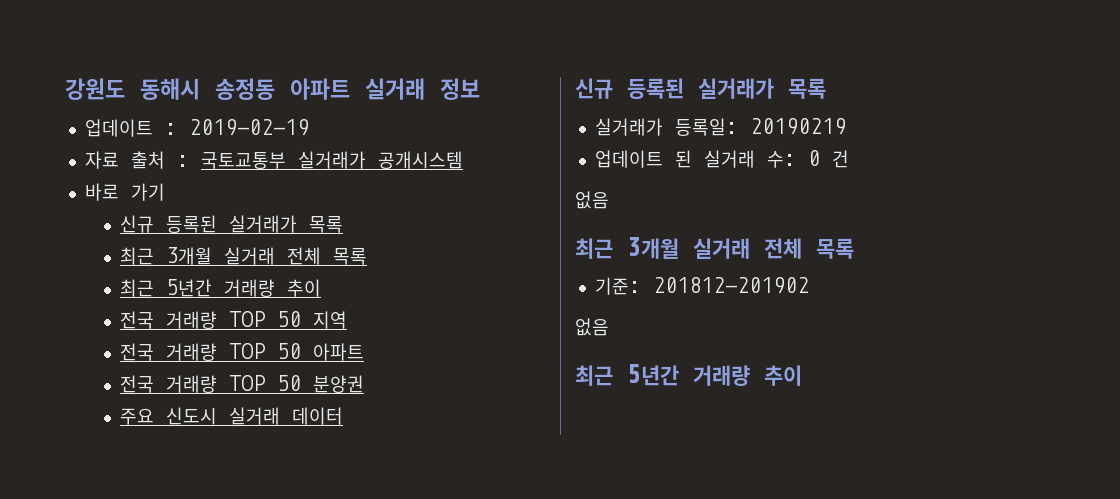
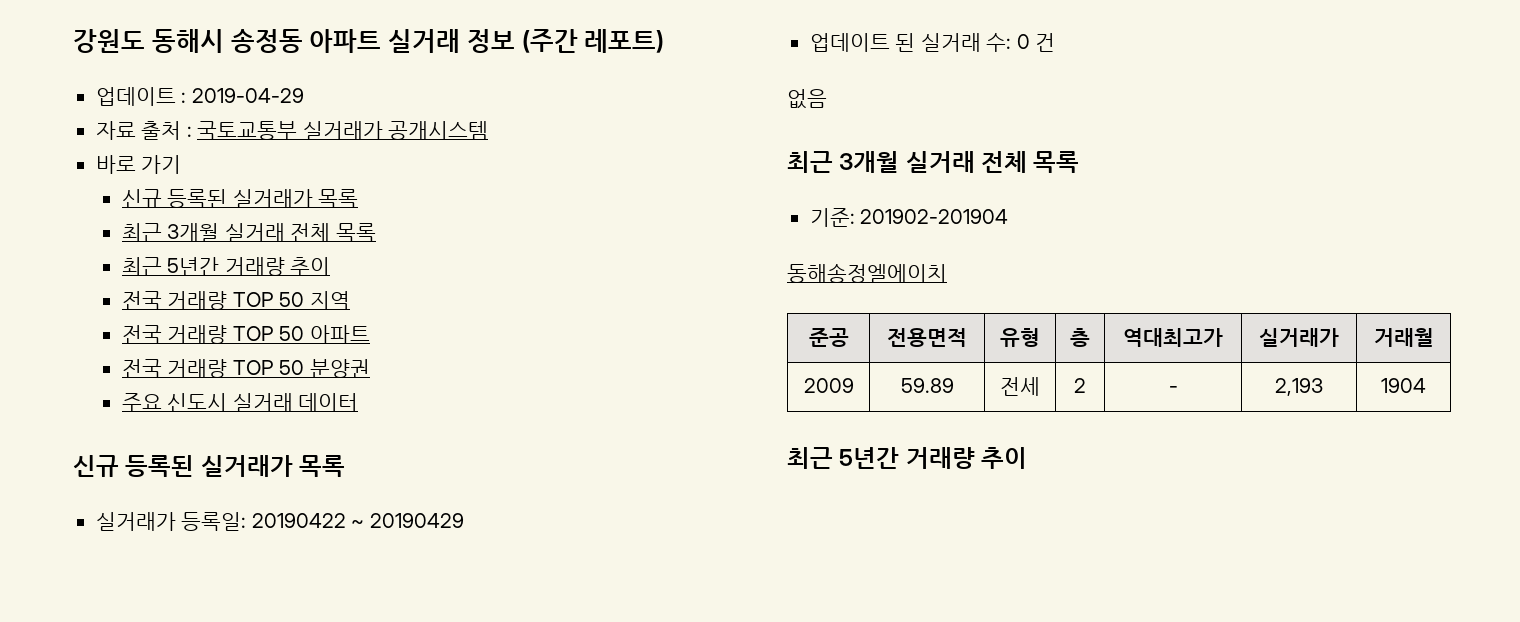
- 강원도 동해시 송정동 아파트 실거래 정보
+ 강원도 동해시 송정동 아파트 실거래 정보 (주간 레포트)
- 업데이트 : 2019-02-19
+ 업데이트 : 2019-04-29
- 실거래가 등록일: 20190219
+ 실거래가 등록일: 20190422 ~ 20190429
- 기준: 201812-201902
- 없음
+ 기준: 201902-201904
+ 동해송정엘에이치
+ 준공 | 전용면적 | 유형 | 층 | 역대최고가 | 실거래가 | 거래월
+ 2009 | 59.89 | 전세 | 2 | - | 2,193 | 1904

